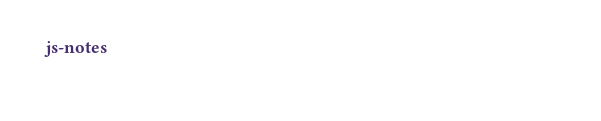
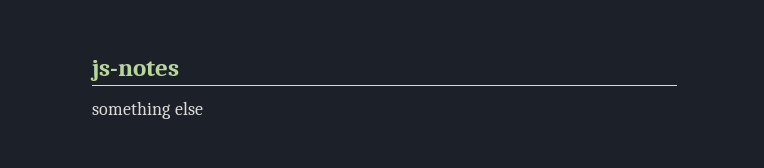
+ something else

